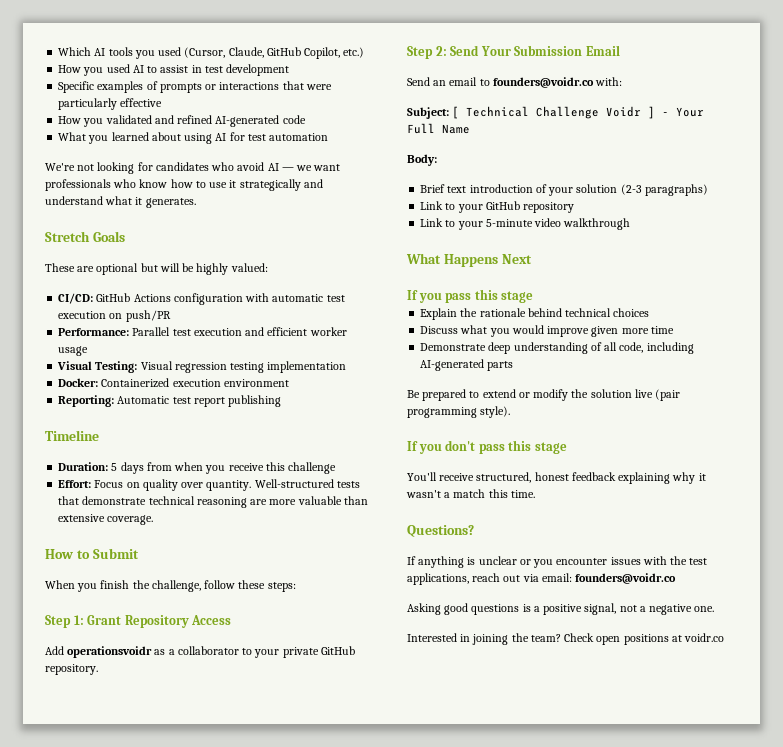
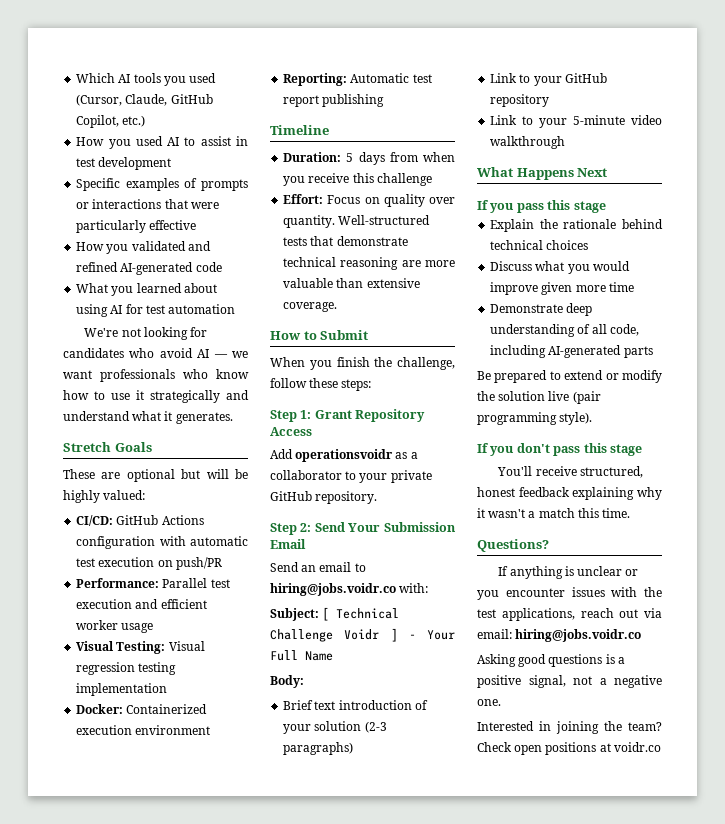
- Send an email to founders@voidr.co with:
+ Send an email to hiring@jobs.voidr.co with:
- If anything is unclear or you encounter issues with the test applications, reach out via email: founders@voidr.co
+ If anything is unclear or you encounter issues with the test applications, reach out via email: hiring@jobs.voidr.co

